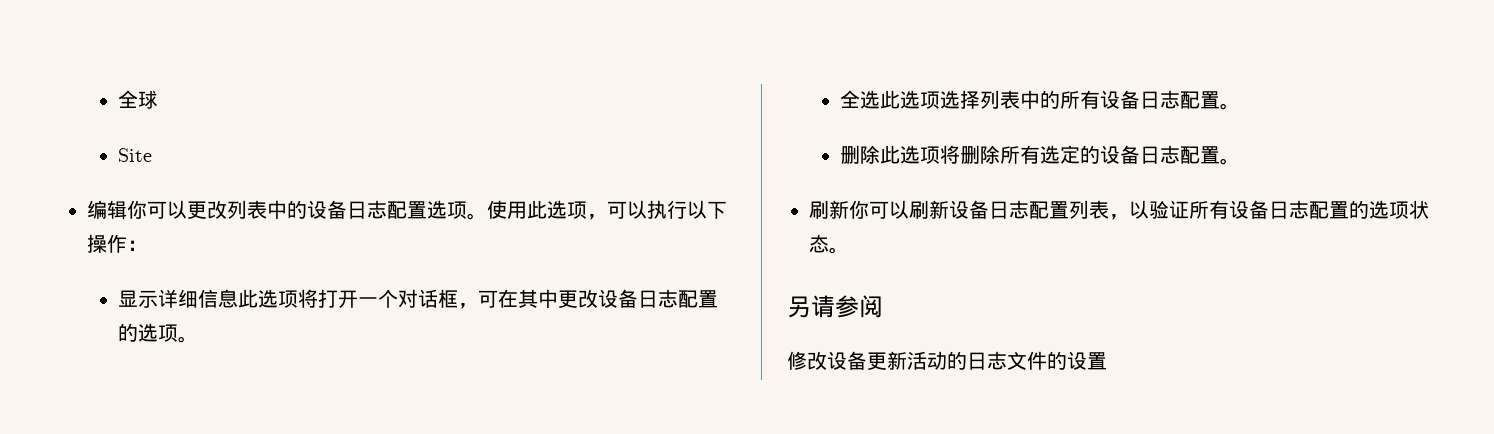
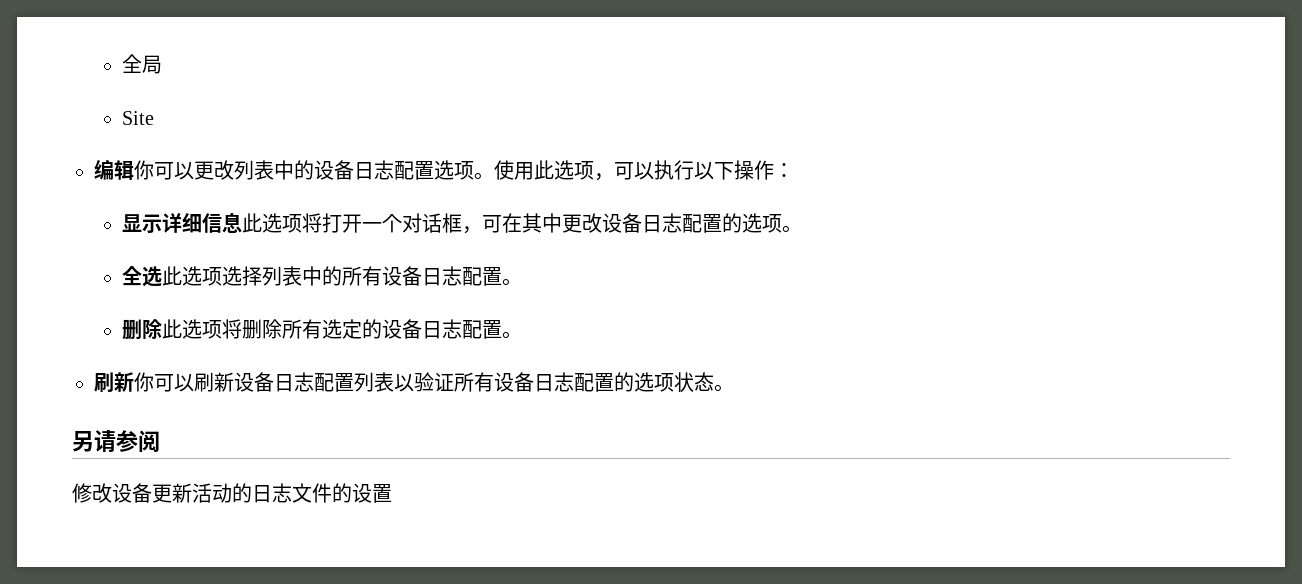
- 全球
+ 全局
- 刷新你可以刷新设备日志配置列表，以验证所有设备日志配置的选项状态。
+ 刷新你可以刷新设备日志配置列表以验证所有设备日志配置的选项状态。

